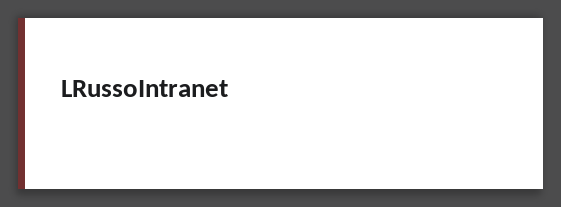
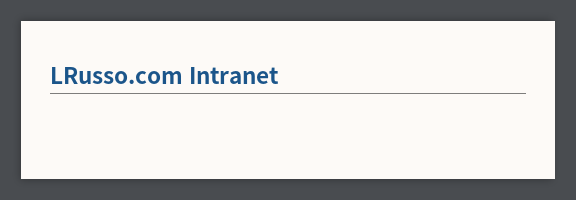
- LRussoIntranet
+ LRusso.com Intranet

